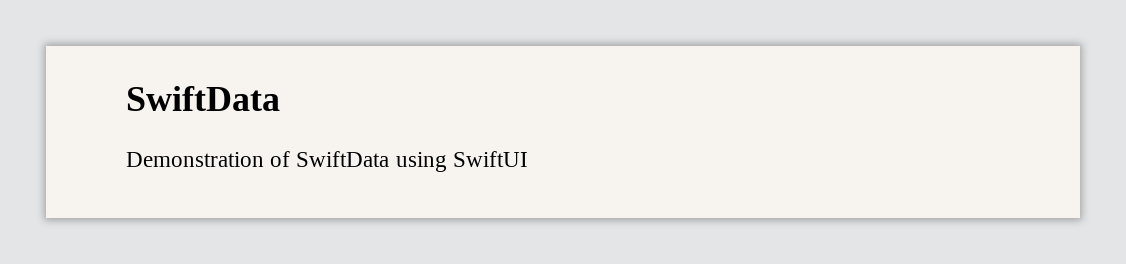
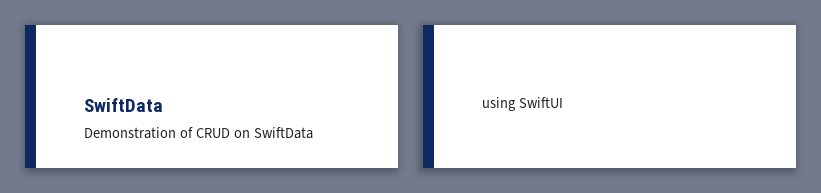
- Demonstration of SwiftData using SwiftUI
+ Demonstration of CRUD on SwiftData using SwiftUI

